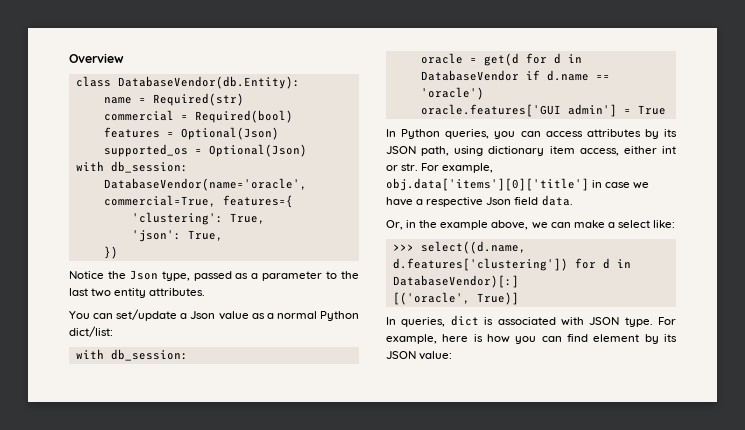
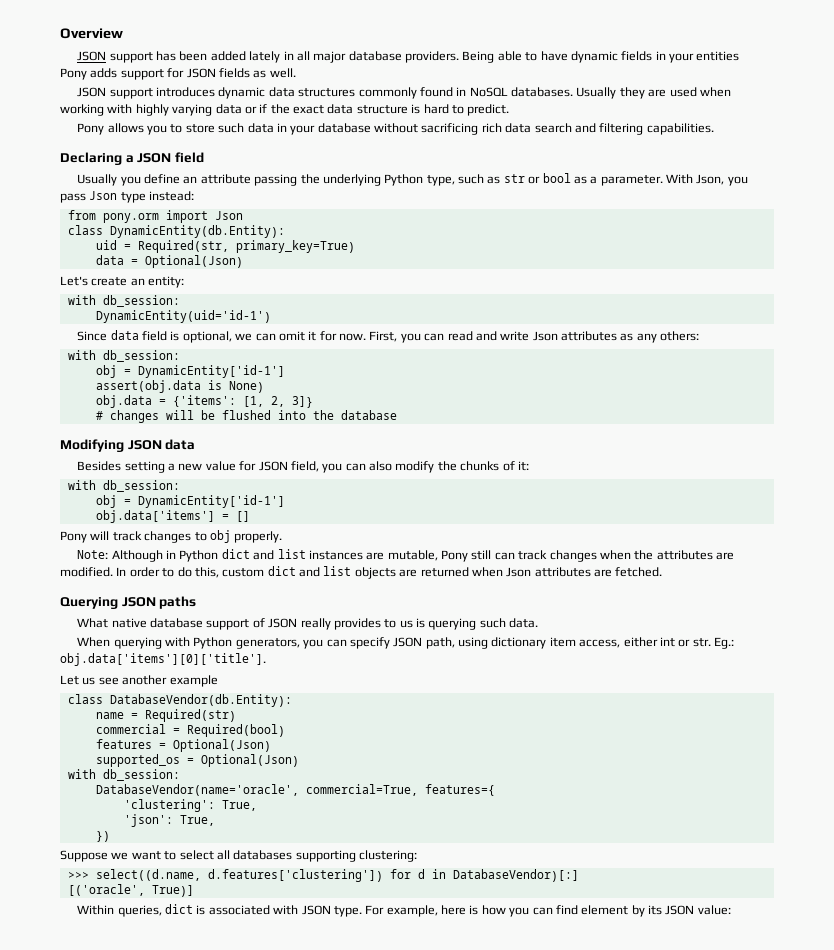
+ JSON support has been added lately in all major database providers. Being able to have dynamic fields in your entities
+ Pony adds support for JSON fields as well.
+ JSON support introduces dynamic data structures commonly found in NoSQL databases. Usually they are used when working with highly varying data or if the exact data structure is hard to predict.
+ Pony allows you to store such data in your database without sacrificing rich data search and filtering capabilities.
+ Declaring a JSON field
+ Usually you define an attribute passing the underlying Python type, such as str or bool as a parameter. With Json, you pass Json type instead:
+ from pony.orm import Json
+ class DynamicEntity(db.Entity):
+ uid = Required(str, primary_key=True)
+ data = Optional(Json)
+ Let's create an entity:
+ with db_session:
+ DynamicEntity(uid='id-1')
+ Since data field is optional, we can omit it for now. First, you can read and write Json attributes as any others:
+ with db_session:
+ obj = DynamicEntity['id-1']
+ assert(obj.data is None)
+ obj.data = {'items': [1, 2, 3]}
+ # changes will be flushed into the database
+ Modifying JSON data
+ Besides setting a new value for JSON field, you can also modify the chunks of it:
+ with db_session:
+ obj = DynamicEntity['id-1']
+ obj.data['items'] = []
+ Pony will track changes to obj properly.
+ Note: Although in Python dict and list instances are mutable, Pony still can track changes when the attributes are modified. In order to do this, custom dict and list objects are returned when Json attributes are fetched.
+ Querying JSON paths
+ What native database support of JSON really provides to us is querying such data.
+ When querying with Python generators, you can specify JSON path, using dictionary item access, either int or str. Eg.: obj.data['items'][0]['title'].
+ Let us see another example
- Notice the Json type, passed as a parameter to the last two entity attributes.
- You can set/update a Json value as a normal Python dict/list:
- with db_session:
- oracle = get(d for d in DatabaseVendor if d.name == 'oracle')
- oracle.features['GUI admin'] = True
- In Python queries, you can access attributes by its JSON path, using dictionary item access, either int or str. For example, obj.data['items'][0]['title'] in case we have a respective Json field data.
- Or, in the example above, we can make a select like:
+ Suppose we want to select all databases supporting clustering:
- In queries, dict is associated with JSON type.
+ Within queries, dict is associated with JSON type.

